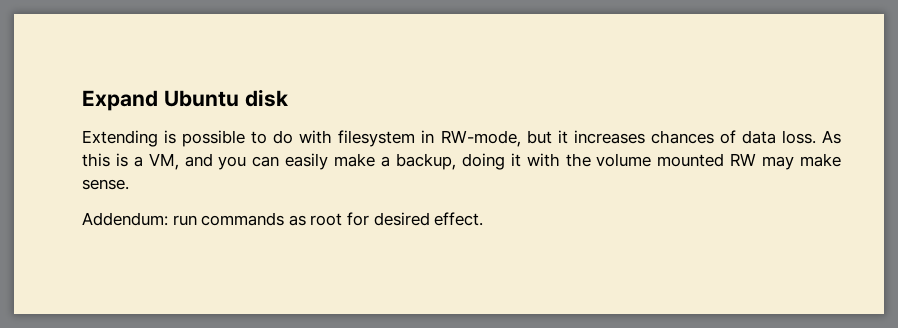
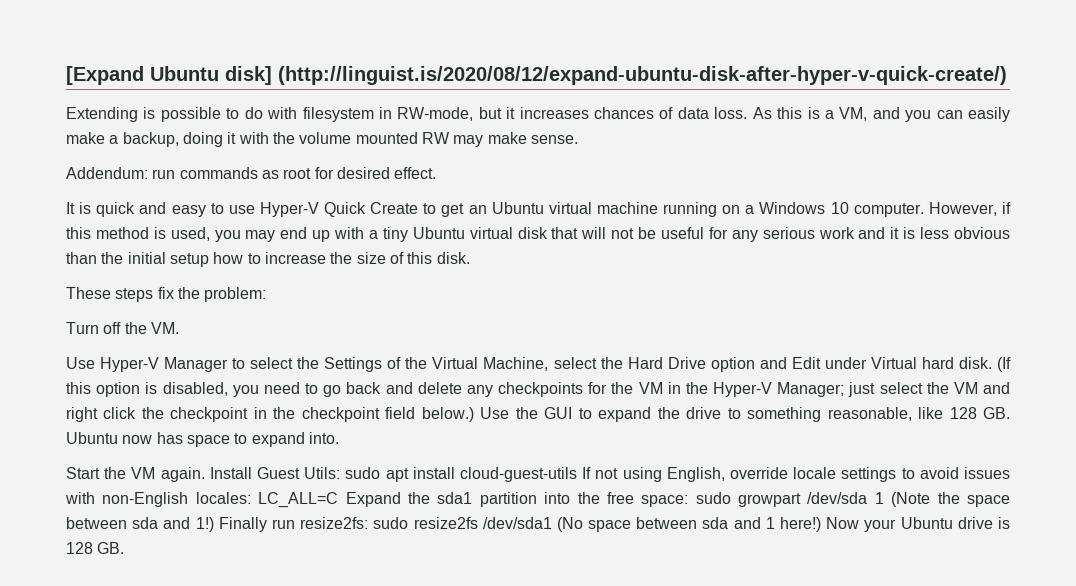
- Expand Ubuntu disk
+ [Expand Ubuntu disk] (http://linguist.is/2020/08/12/expand-ubuntu-disk-after-hyper-v-quick-create/)
+ It is quick and easy to use Hyper-V Quick Create to get an Ubuntu virtual machine running on a Windows 10 computer. However, if this method is used, you may end up with a tiny Ubuntu virtual disk that will not be useful for any serious work and it is less obvious than the initial setup how to increase the size of this disk.
+ These steps fix the problem:
+ Turn off the VM.
+ Use Hyper-V Manager to select the Settings of the Virtual Machine, select the Hard Drive option and Edit under Virtual hard disk. (If this option is disabled, you need to go back and delete any checkpoints for the VM in the Hyper-V Manager; just select the VM and right click the checkpoint in the checkpoint field below.) Use the GUI to expand the drive to something reasonable, like 128 GB. Ubuntu now has space to expand into.
+ Start the VM again. Install Guest Utils: sudo apt install cloud-guest-utils If not using English, override locale settings to avoid issues with non-English locales: LC_ALL=C Expand the sda1 partition into the free space: sudo growpart /dev/sda 1 (Note the space between sda and 1!) Finally run resize2fs: sudo resize2fs /dev/sda1 (No space between sda and 1 here!) Now your Ubuntu drive is 128 GB.

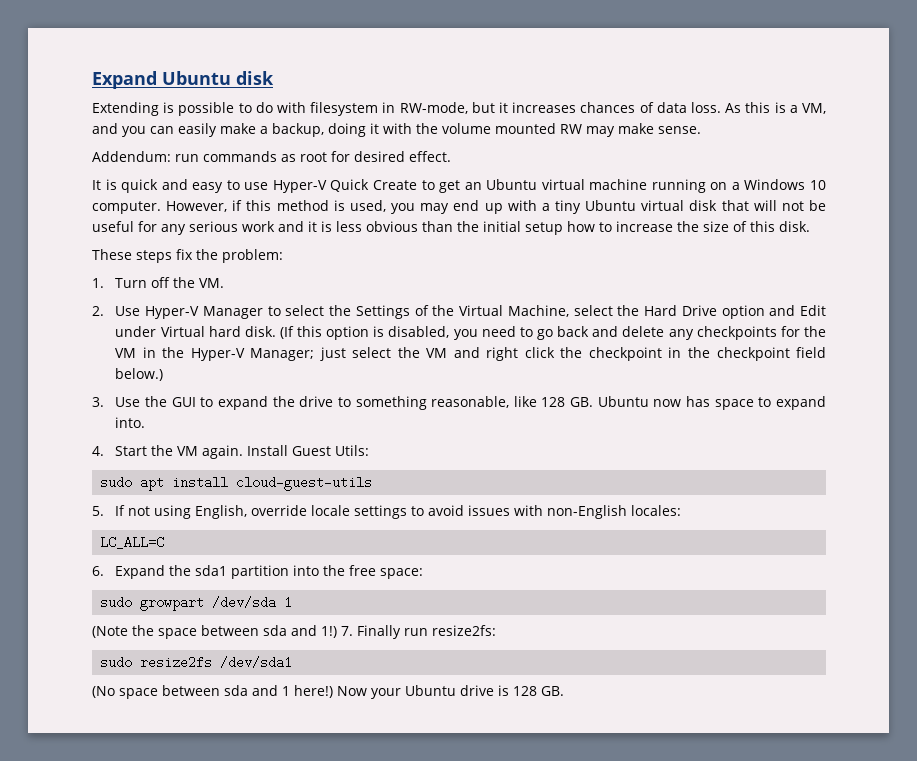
- [Expand Ubuntu disk] (http://linguist.is/2020/08/12/expand-ubuntu-disk-after-hyper-v-quick-create/)
+ Expand Ubuntu disk
- Turn off the VM.
+ 1. Turn off the VM.
- Use Hyper-V Manager to select the Settings of the Virtual Machine, select the Hard Drive option and Edit under Virtual hard disk.
+ 2. Use Hyper-V Manager to select the Settings of the Virtual Machine, select the Hard Drive option and Edit under Virtual hard disk.
- (If this option is disabled, you need to go back and delete any checkpoints for the VM in the Hyper-V Manager; just select the VM and right click the checkpoint in the checkpoint field below.) Use the GUI to expand the drive to something reasonable, like 128 GB. Ubuntu now has space to expand into.
+ (If this option is disabled, you need to go back and delete any checkpoints for the VM in the Hyper-V Manager; just select the VM and right click the checkpoint in the checkpoint field below.)
+ 3. Use the GUI to expand the drive to something reasonable, like 128 GB. Ubuntu now has space to expand into.
- Start the VM again.
+ 4. Start the VM again.
- Install Guest Utils: sudo apt install cloud-guest-utils If not using English, override locale settings to avoid issues with non-English locales: LC_ALL=C Expand the sda1 partition into the free space: sudo growpart /dev/sda 1 (Note the space between sda and 1!)
+ Install Guest Utils:
+ sudo apt install cloud-guest-utils
+ 5. If not using English, override locale settings to avoid issues with non-English locales:
+ LC_ALL=C
+ 6. Expand the sda1 partition into the free space:
+ sudo growpart /dev/sda 1
+ (Note the space between sda and 1!)
- Finally run resize2fs: sudo resize2fs /dev/sda1 (No space between sda and 1 here!)
+ 7. Finally run resize2fs:
+ sudo resize2fs /dev/sda1
+ (No space between sda and 1 here!)

